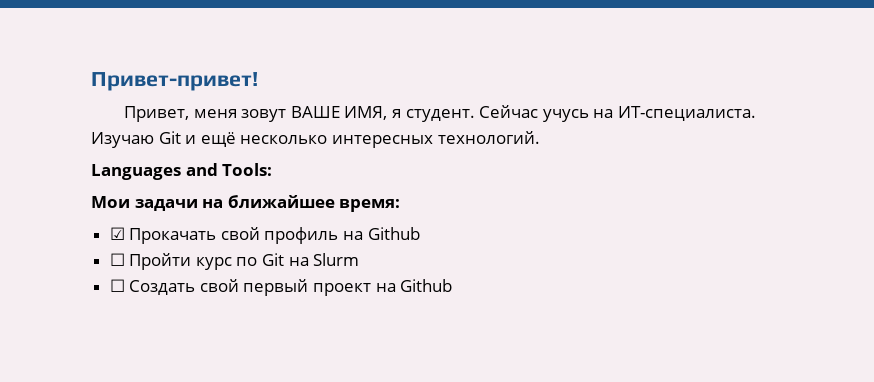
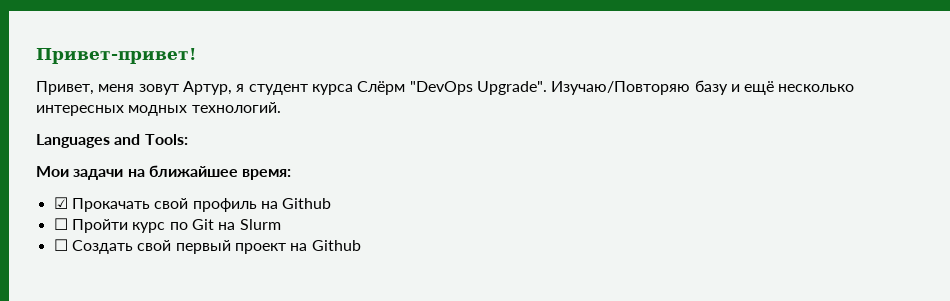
- Привет, меня зовут ВАШЕ ИМЯ, я студент. Сейчас учусь на ИТ-специалиста. Изучаю Git и ещё несколько интересных технологий.
+ Привет, меня зовут Артур, я студент курса Слёрм "DevOps Upgrade". Изучаю/Повторяю базу и ещё несколько интересных модных технологий.

